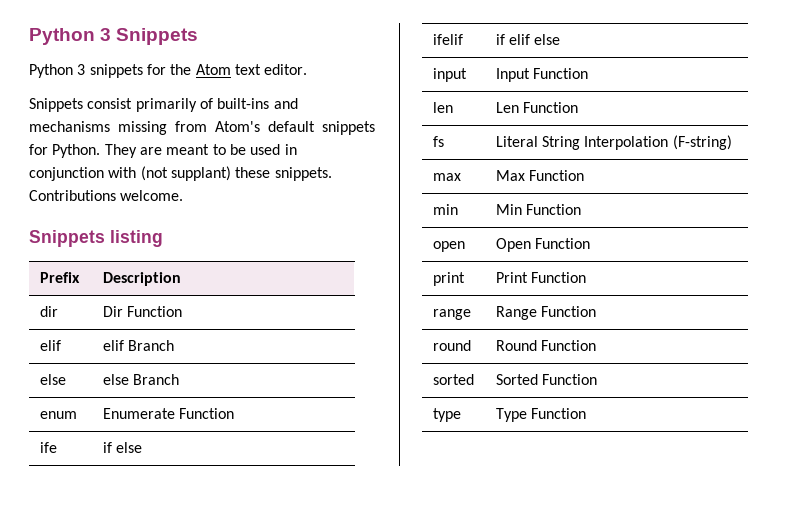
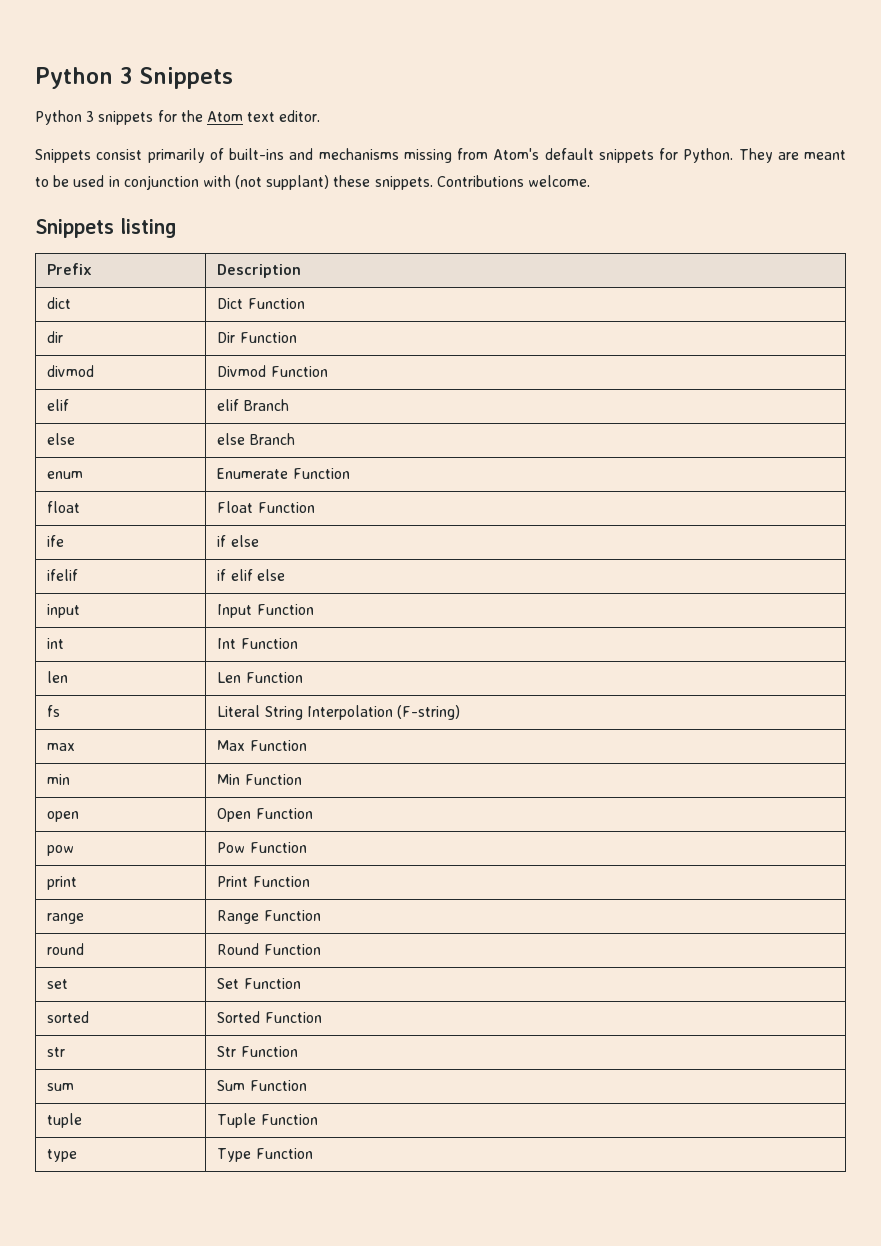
+ dict | Dict Function
+ divmod | Divmod Function
+ float | Float Function
+ int | Int Function
+ pow | Pow Function
+ set | Set Function
+ str | Str Function
+ sum | Sum Function
+ tuple | Tuple Function

